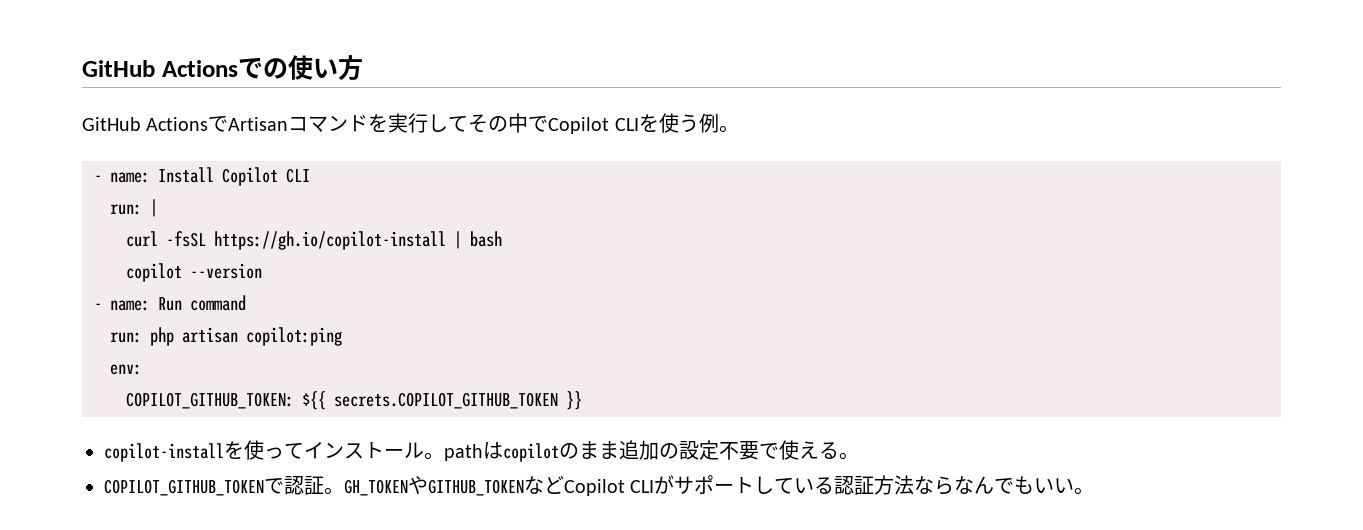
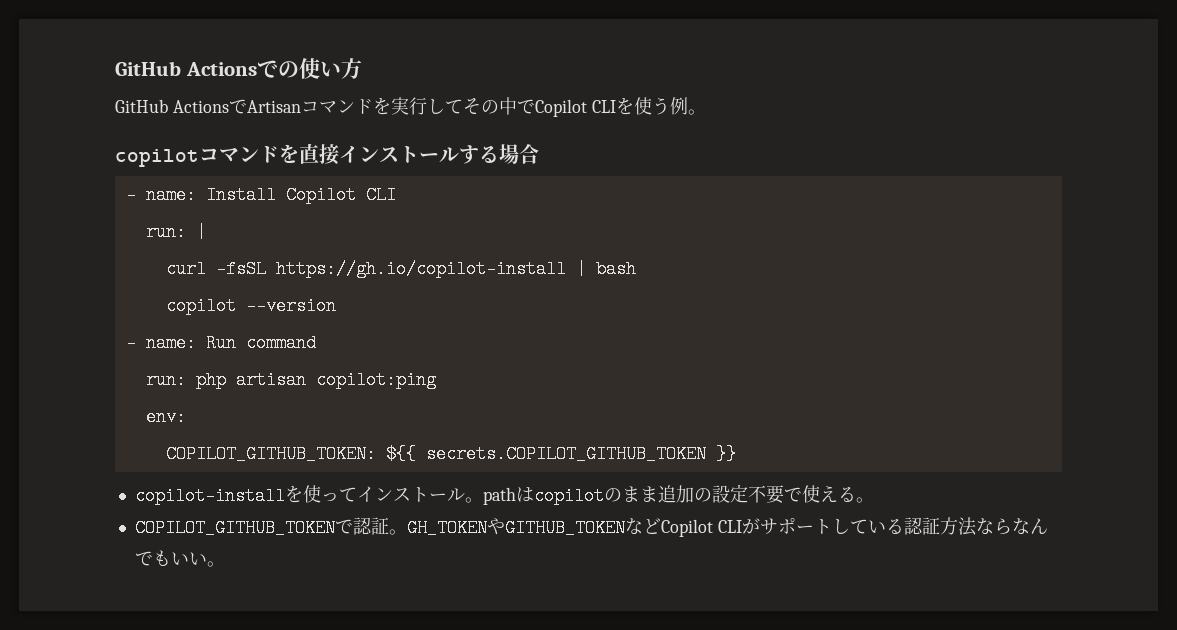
+ copilotコマンドを直接インストールする場合

